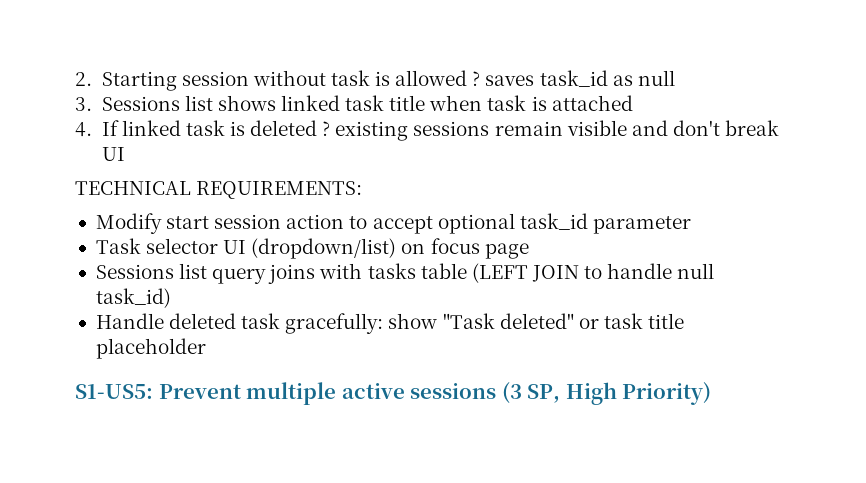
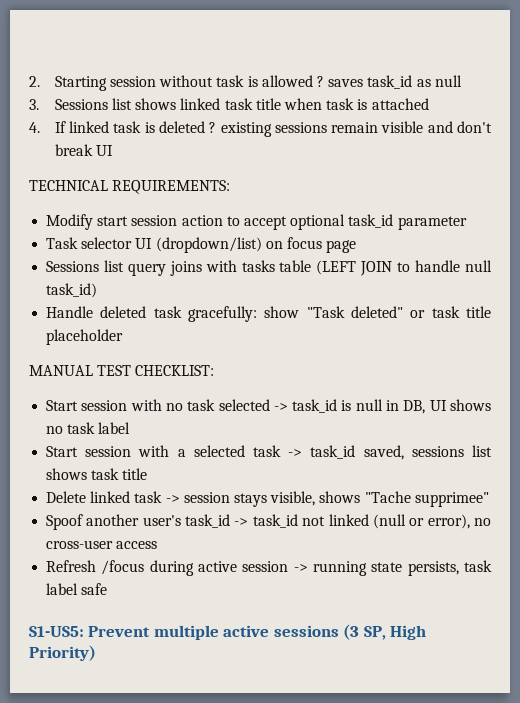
+ MANUAL TEST CHECKLIST:
+ Start session with no task selected -> task_id is null in DB, UI shows no task label
+ Start session with a selected task -> task_id saved, sessions list shows task title
+ Delete linked task -> session stays visible, shows "Tache supprimee"
+ Spoof another user's task_id -> task_id not linked (null or error), no cross-user access
+ Refresh /focus during active session -> running state persists, task label safe

